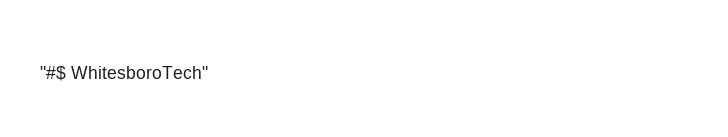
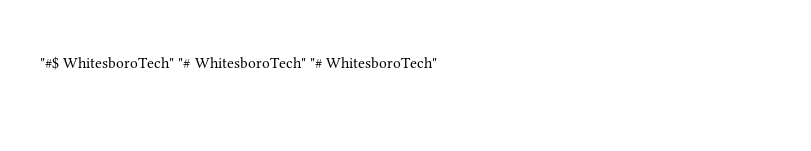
- "#$ WhitesboroTech"
+ "#$ WhitesboroTech" "# WhitesboroTech" "# WhitesboroTech"

